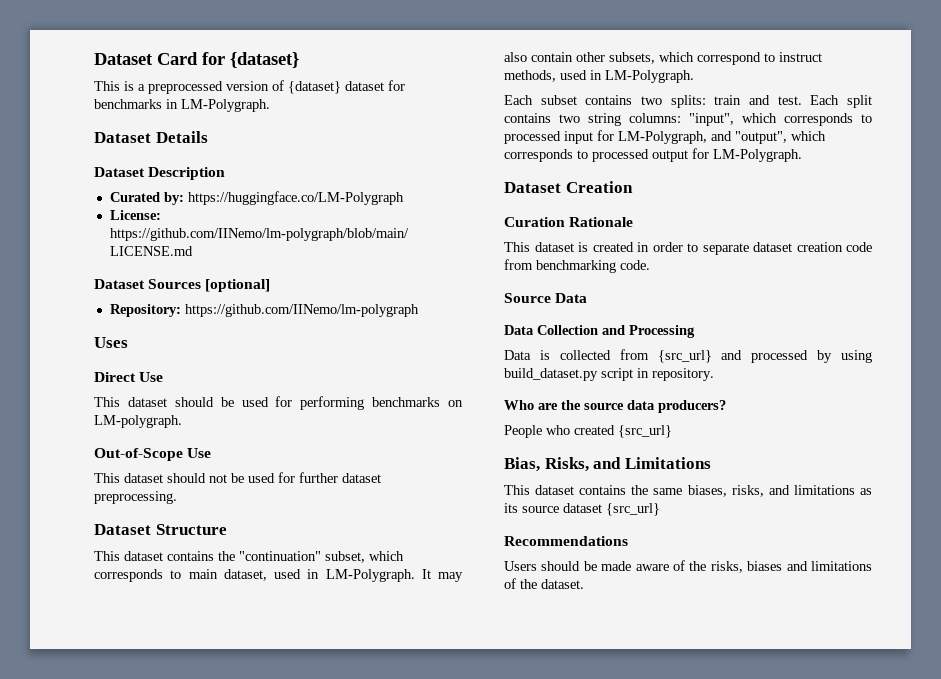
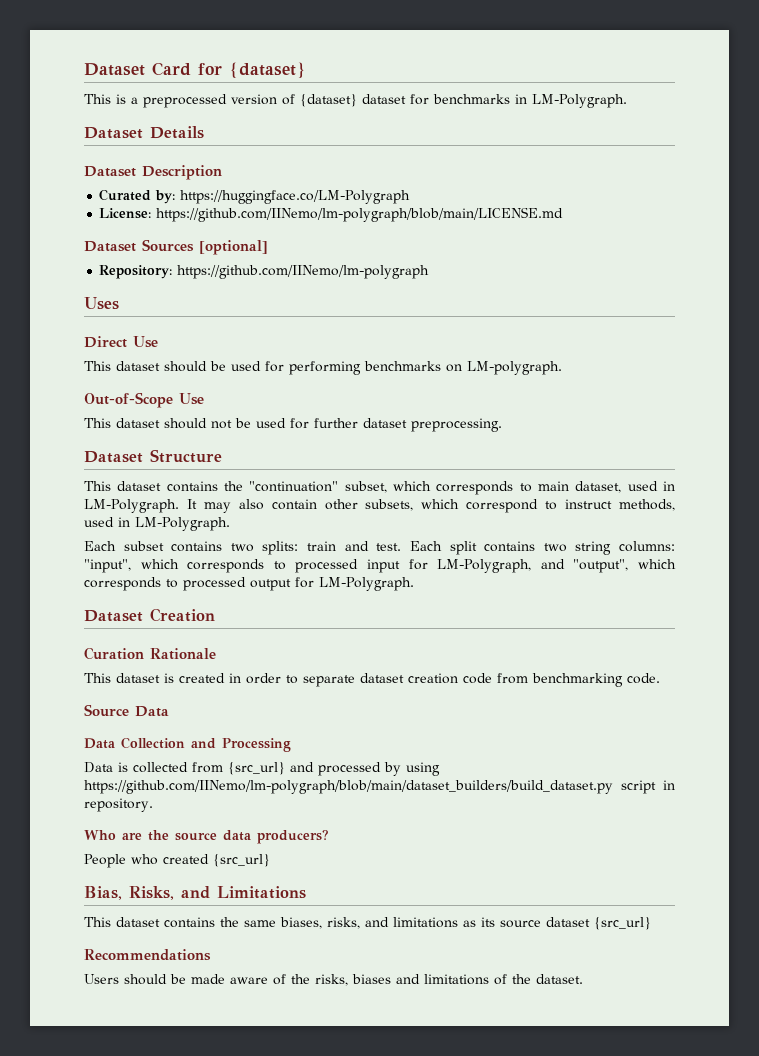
- Data is collected from {src_url} and processed by using build_dataset.py script in repository.
+ Data is collected from {src_url} and processed by using https://github.com/IINemo/lm-polygraph/blob/main/dataset_builders/build_dataset.py script in repository.

